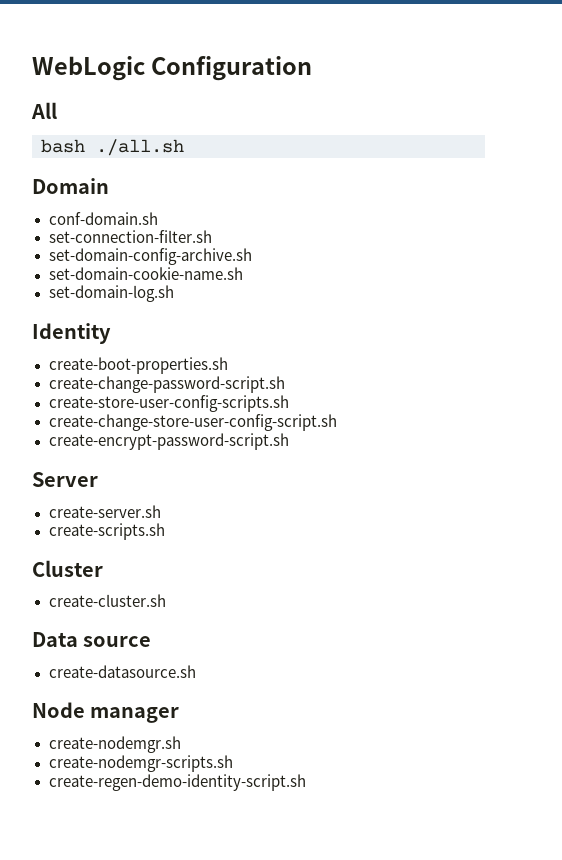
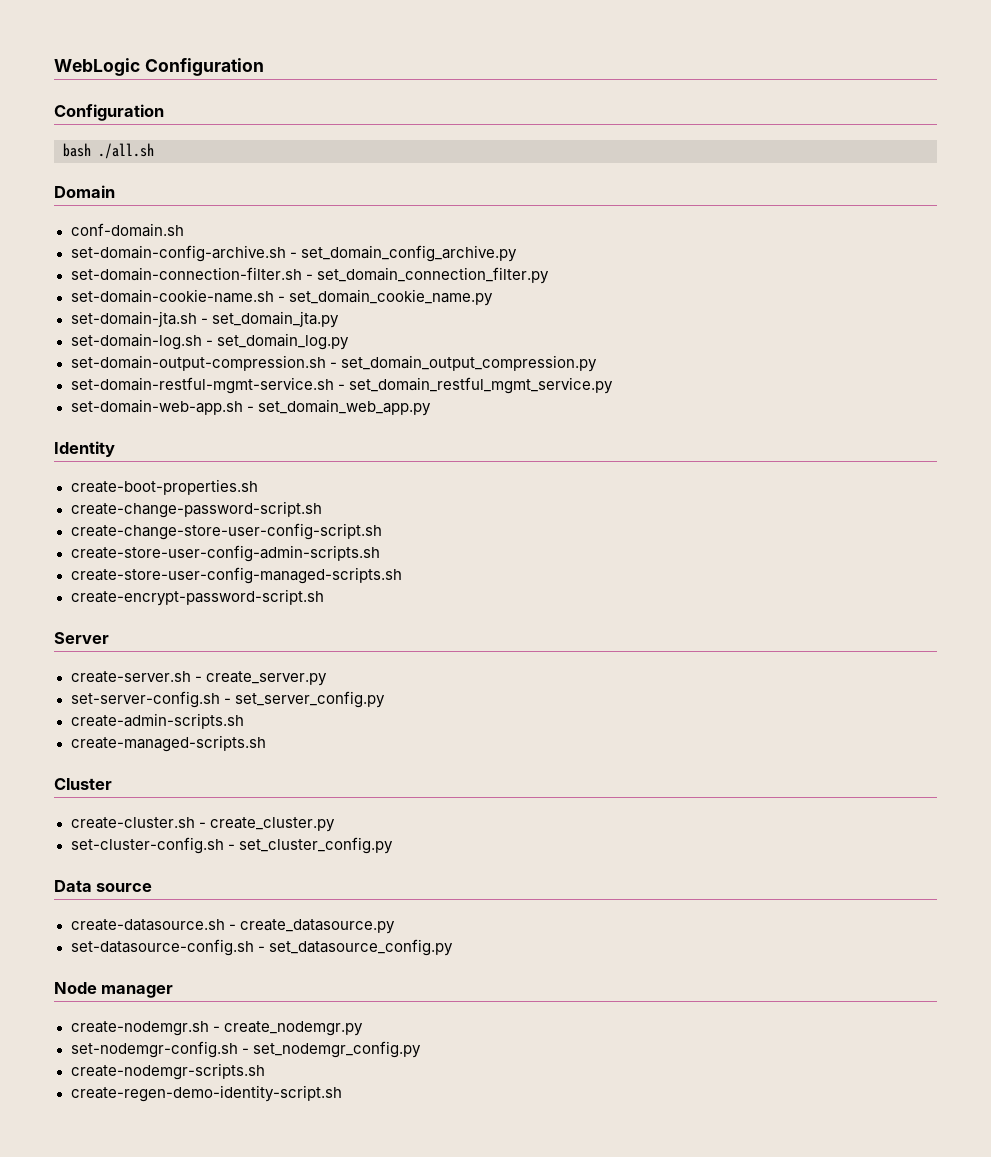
  WebLogic Configuration
- All
+ Configuration
- set-connection-filter.sh
- set-domain-config-archive.sh
- set-domain-cookie-name.sh
- set-domain-log.sh
+ set-domain-config-archive.sh - set_domain_config_archive.py
+ set-domain-connection-filter.sh - set_domain_connection_filter.py
+ set-domain-cookie-name.sh - set_domain_cookie_name.py
+ set-domain-jta.sh - set_domain_jta.py
+ set-domain-log.sh - set_domain_log.py
+ set-domain-output-compression.sh - set_domain_output_compression.py
+ set-domain-restful-mgmt-service.sh - set_domain_restful_mgmt_service.py
+ set-domain-web-app.sh - set_domain_web_app.py
- create-store-user-config-scripts.sh
  create-change-store-user-config-script.sh
+ create-store-user-config-admin-scripts.sh
+ create-store-user-config-managed-scripts.sh
- create-server.sh
- create-scripts.sh
+ create-server.sh - create_server.py
+ set-server-config.sh - set_server_config.py
+ create-admin-scripts.sh
+ create-managed-scripts.sh
  Cluster
- create-cluster.sh
+ create-cluster.sh - create_cluster.py
+ set-cluster-config.sh - set_cluster_config.py
  Data source
- create-datasource.sh
+ create-datasource.sh - create_datasource.py
+ set-datasource-config.sh - set_datasource_config.py
  Node manager
- create-nodemgr.sh
+ create-nodemgr.sh - create_nodemgr.py
+ set-nodemgr-config.sh - set_nodemgr_config.py

